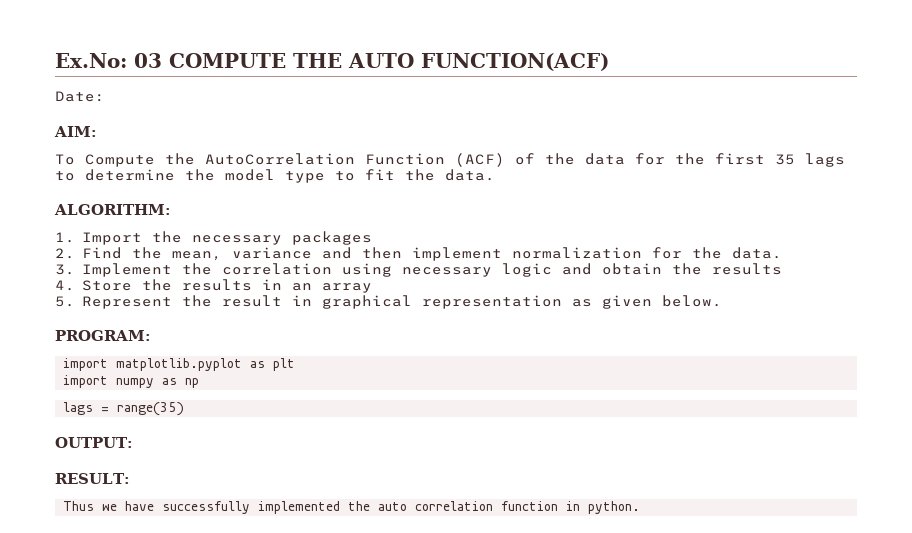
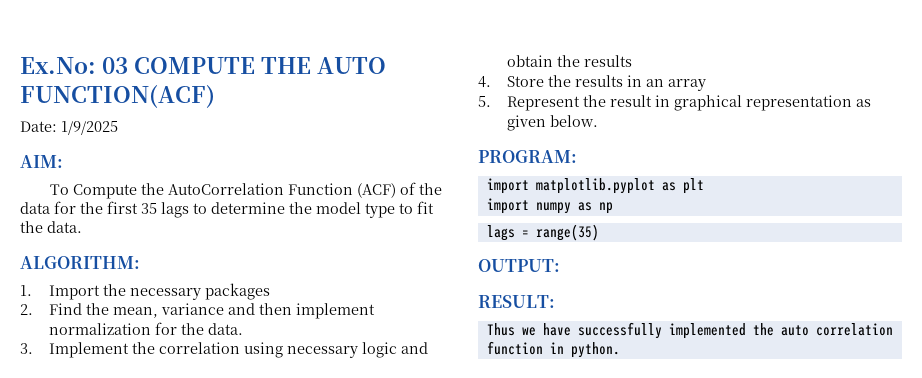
- Date:
+ Date: 1/9/2025

